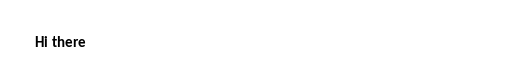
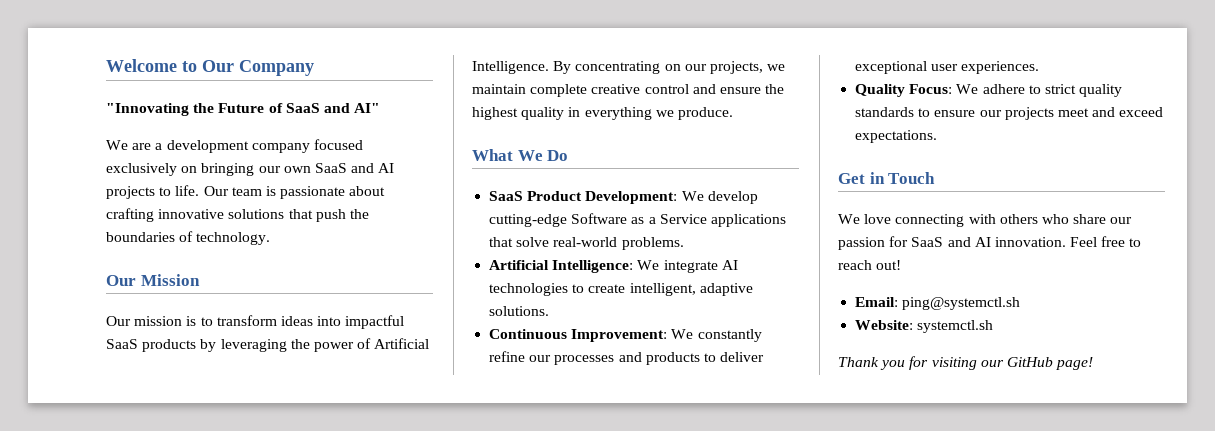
- Hi there
+ Welcome to Our Company
+ "Innovating the Future of SaaS and AI"
+ We are a development company focused exclusively on bringing our own SaaS and AI projects to life. Our team is passionate about crafting innovative solutions that push the boundaries of technology.
+ Our Mission
+ Our mission is to transform ideas into impactful SaaS products by leveraging the power of Artificial Intelligence. By concentrating on our projects, we maintain complete creative control and ensure the highest quality in everything we produce.
+ What We Do
+ SaaS Product Development: We develop cutting-edge Software as a Service applications that solve real-world problems.
+ Artificial Intelligence: We integrate AI technologies to create intelligent, adaptive solutions.
+ Continuous Improvement: We constantly refine our processes and products to deliver exceptional user experiences.
+ Quality Focus: We adhere to strict quality standards to ensure our projects meet and exceed expectations.
+ Get in Touch
+ We love connecting with others who share our passion for SaaS and AI innovation. Feel free to reach out!
+ Email: ping@systemctl.sh
+ Website: systemctl.sh
+ Thank you for visiting our GitHub page!

